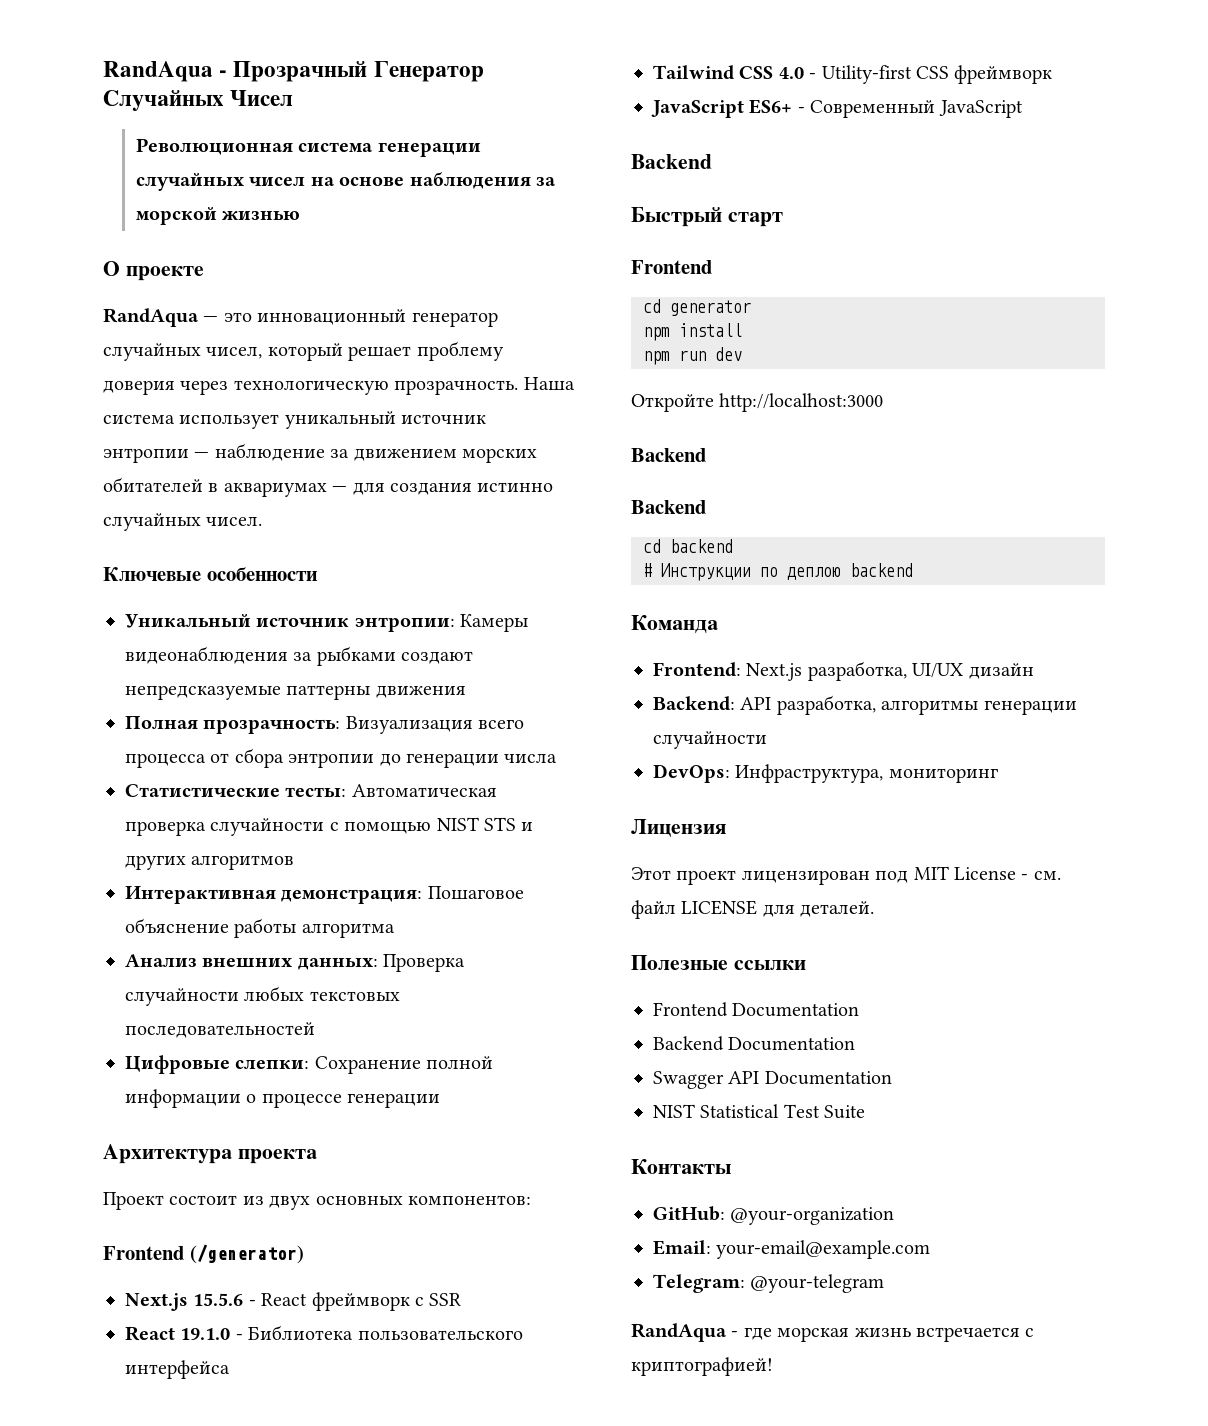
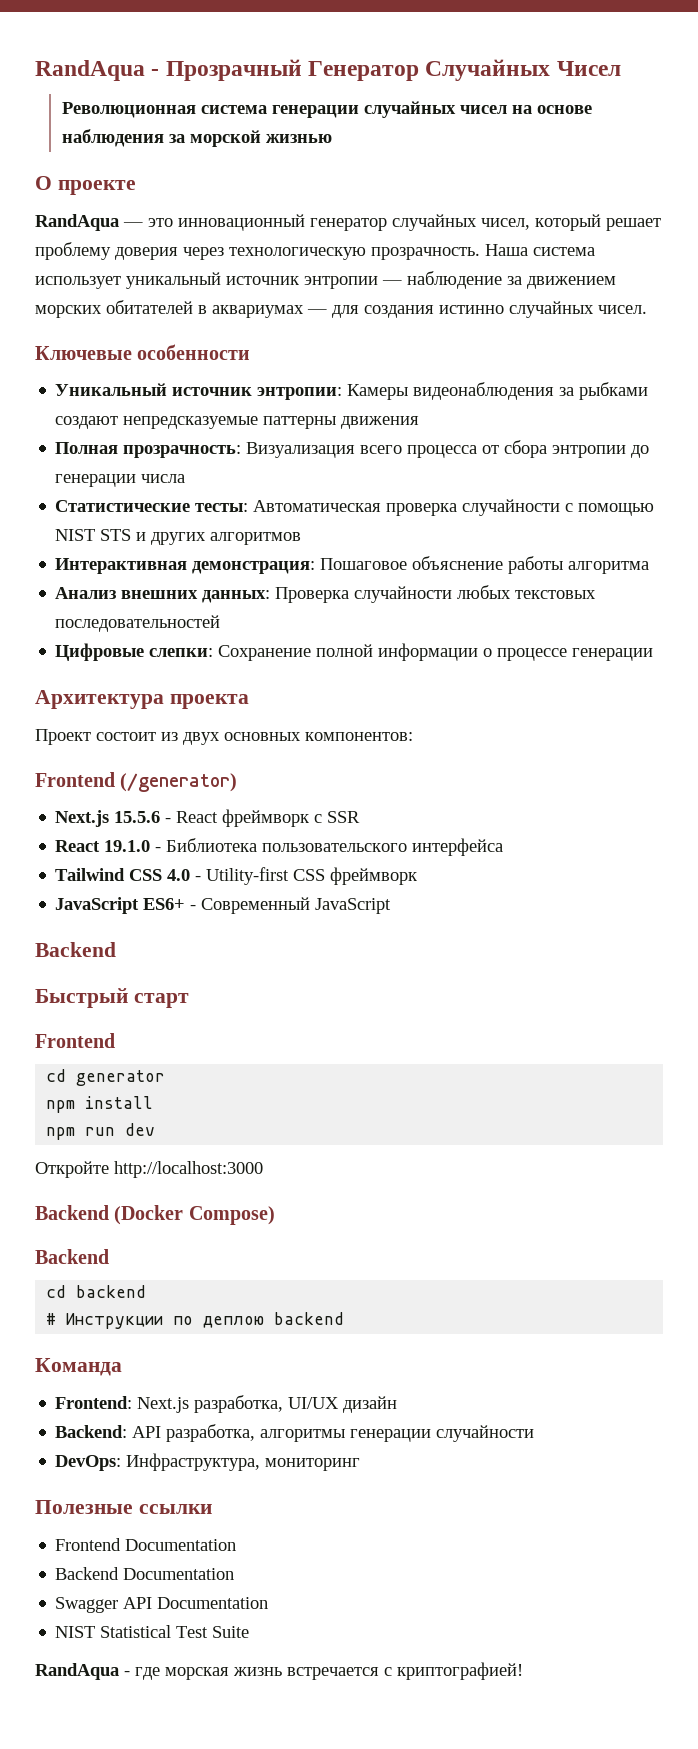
  Откройте http://localhost:3000
- Backend
+ Backend (Docker Compose)
- Лицензия
- Этот проект лицензирован под MIT License - см. файл LICENSE для деталей.
- Контакты
- GitHub: @your-organization
- Email: your-email@example.com
- Telegram: @your-telegram

